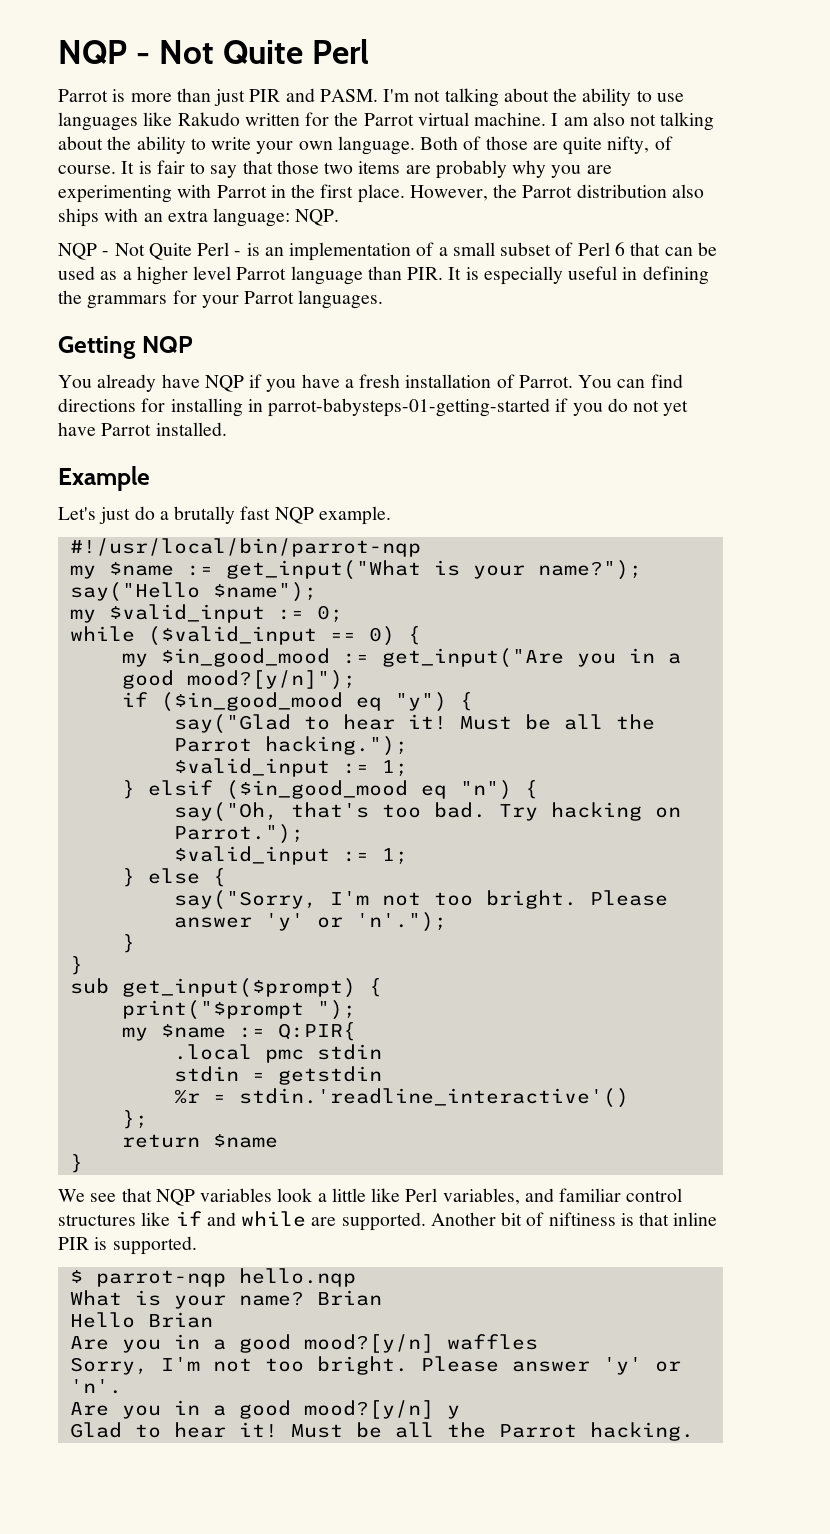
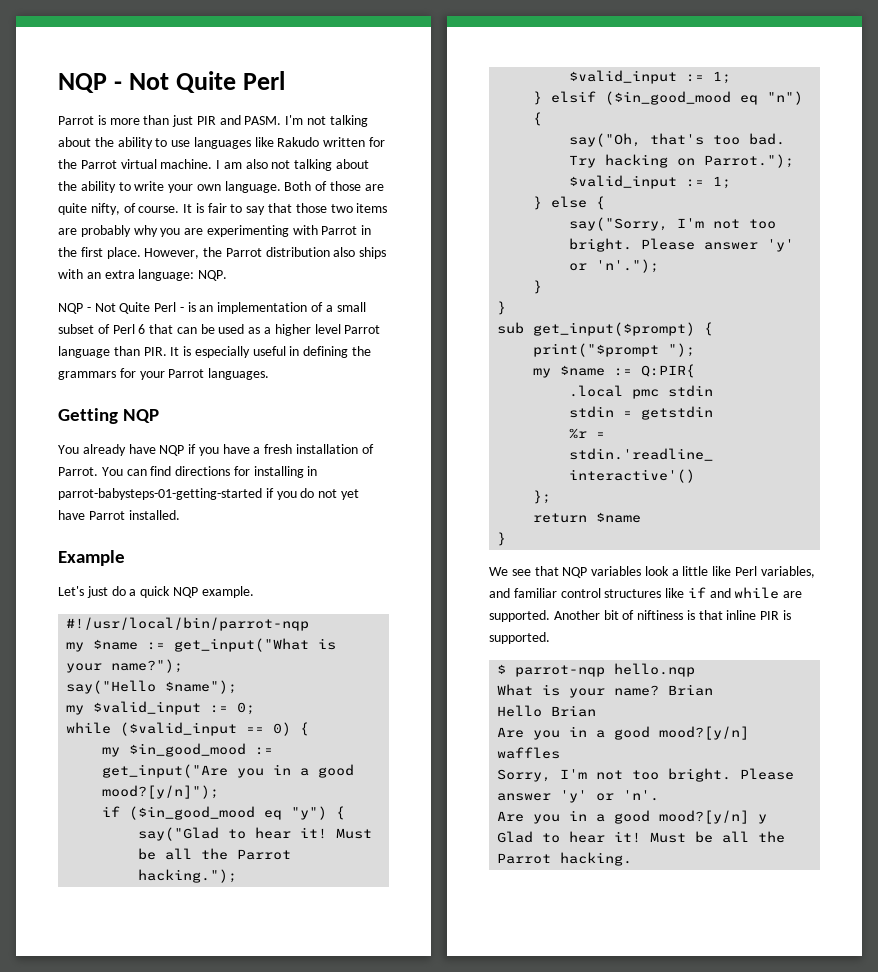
- Let's just do a brutally fast NQP example.
+ Let's just do a quick NQP example.

